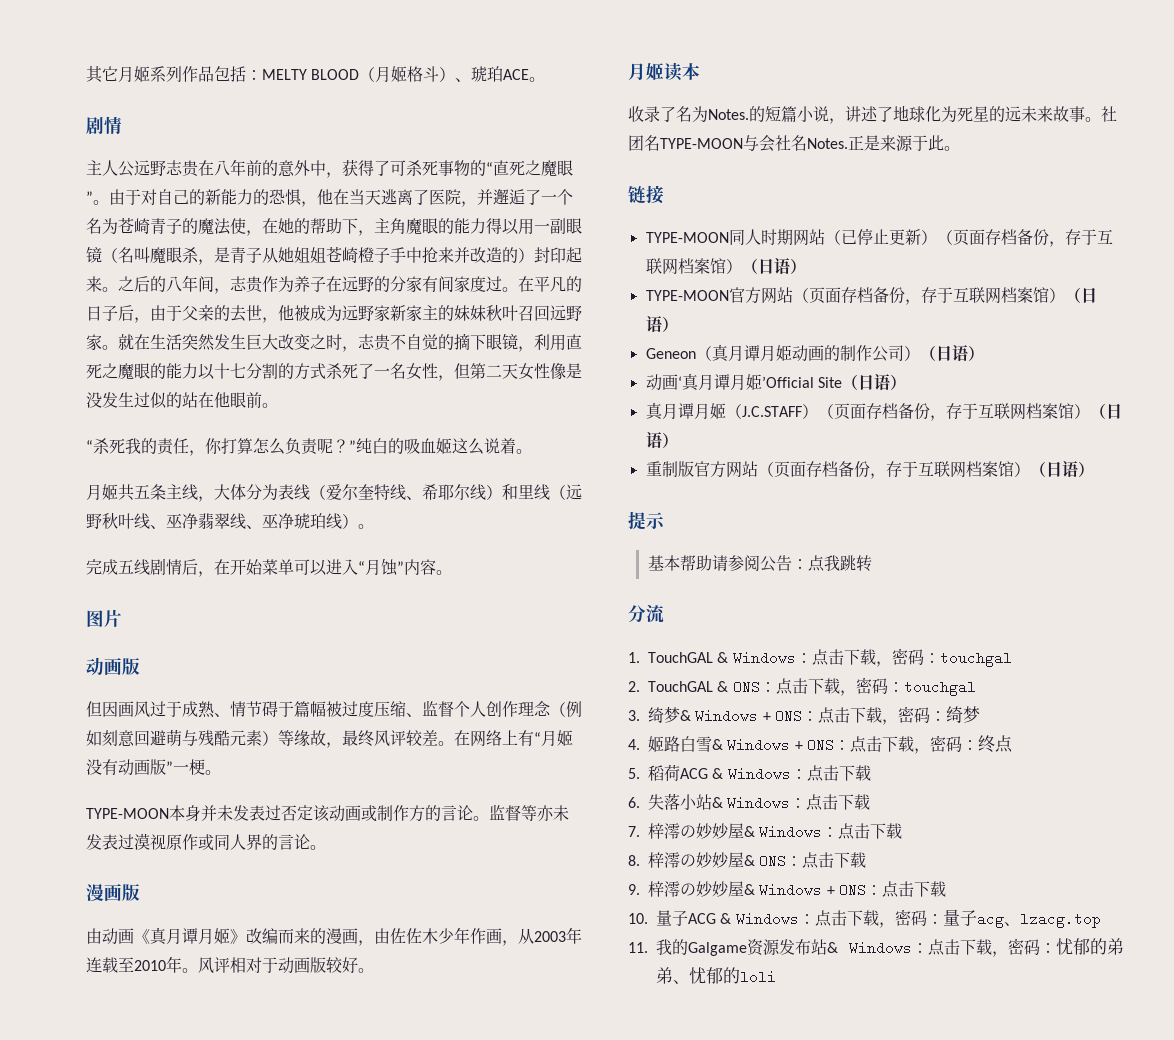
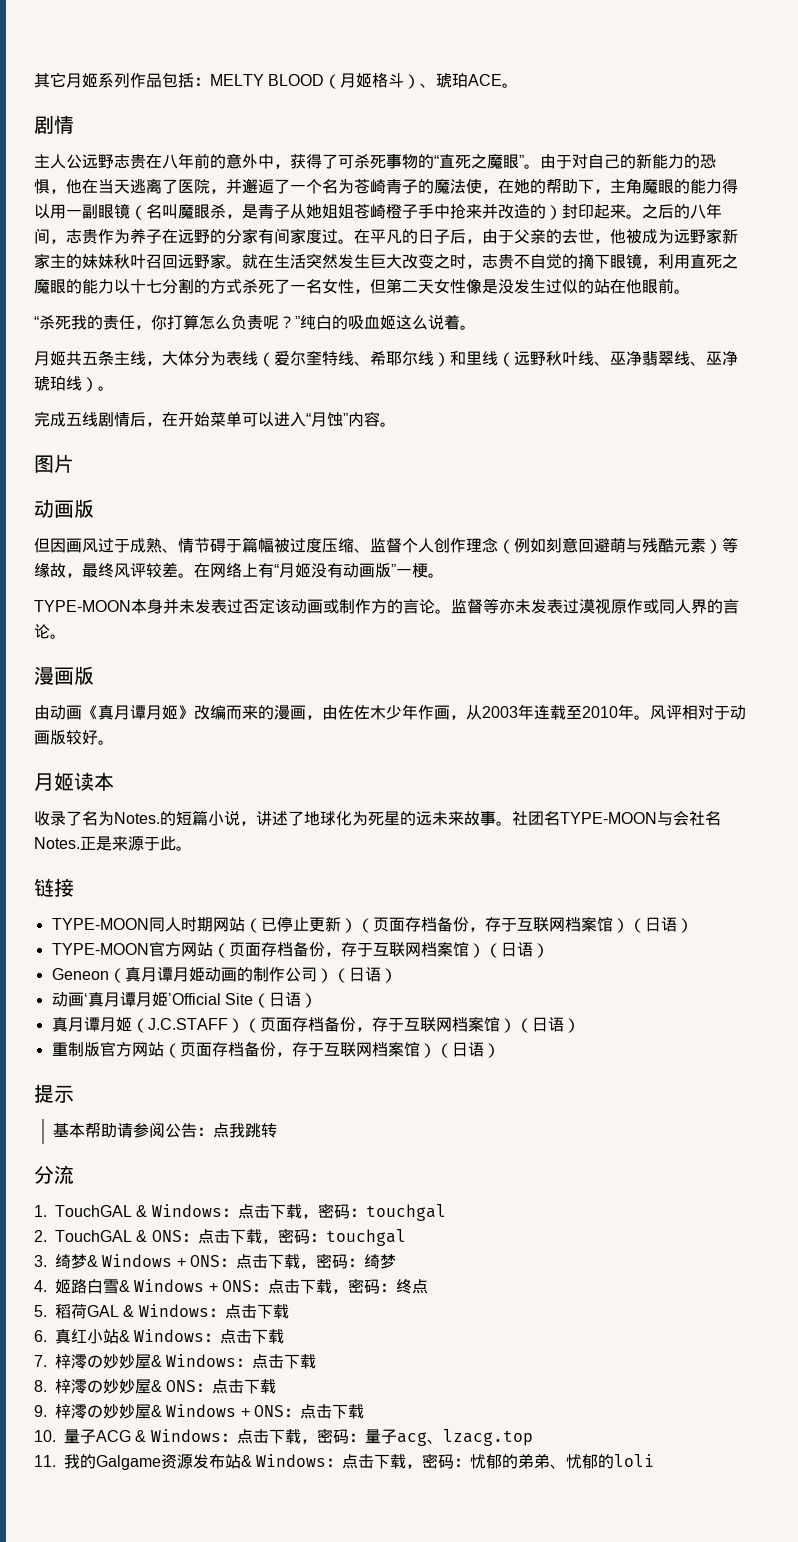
- 5.稻荷ACG & Windows：点击下载
+ 5.稻荷GAL & Windows：点击下载
- 6.失落小站& Windows：点击下载
+ 6.真红小站& Windows：点击下载

